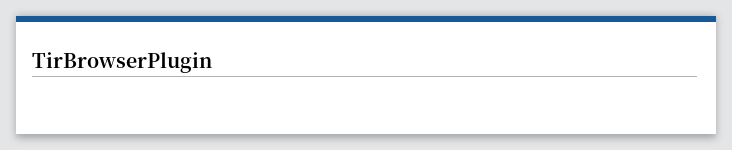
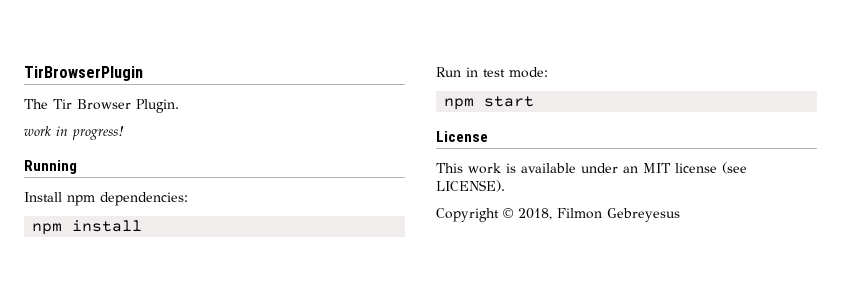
+ The Tir Browser Plugin.
+ work in progress!
+ Running
+ Install npm dependencies:
+ npm install
+ Run in test mode:
+ npm start
+ License
+ This work is available under an MIT license (see LICENSE).
+ Copyright © 2018, Filmon Gebreyesus

